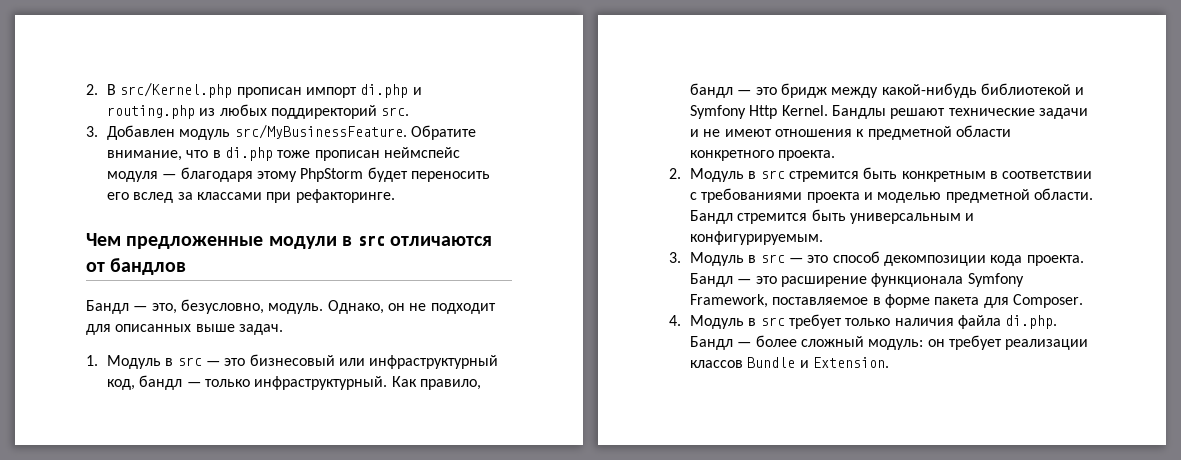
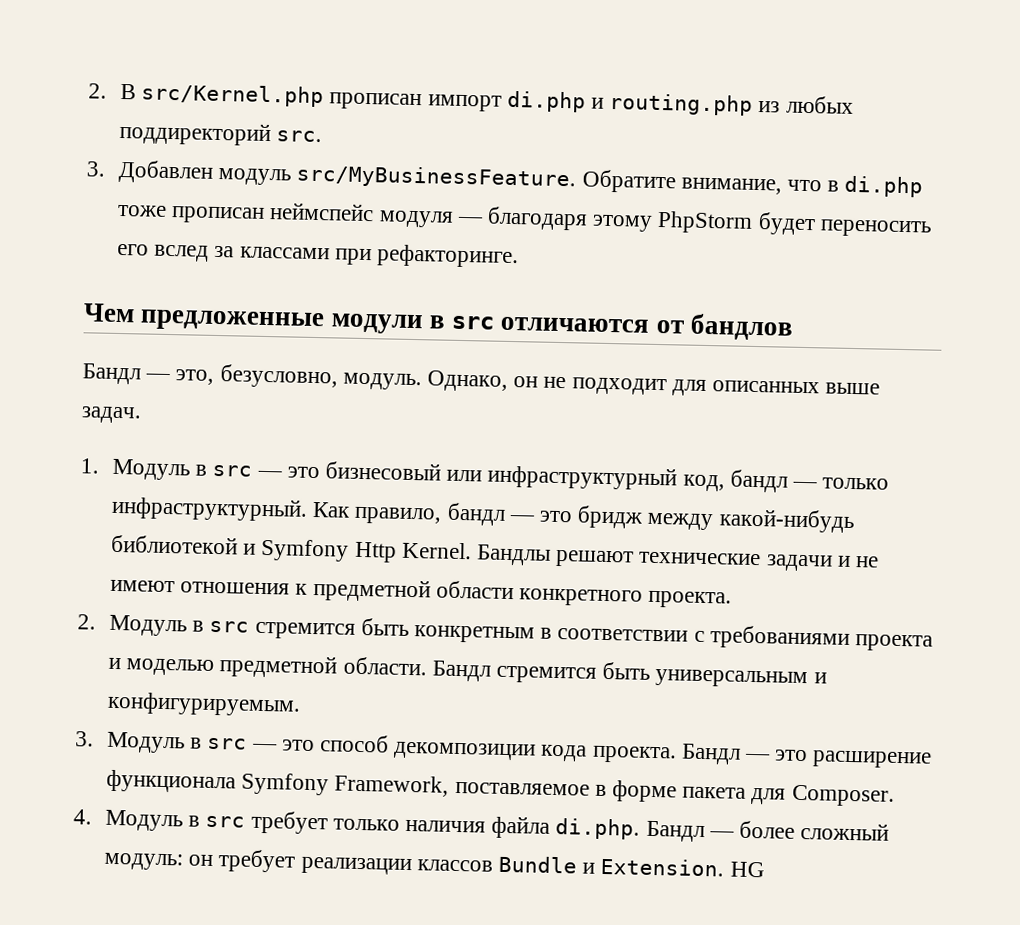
+ HG

